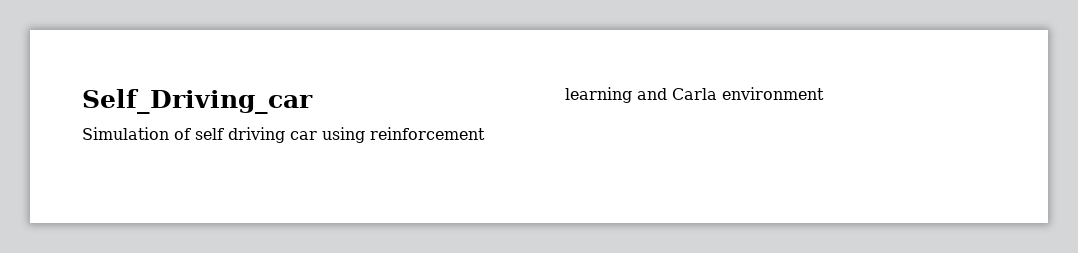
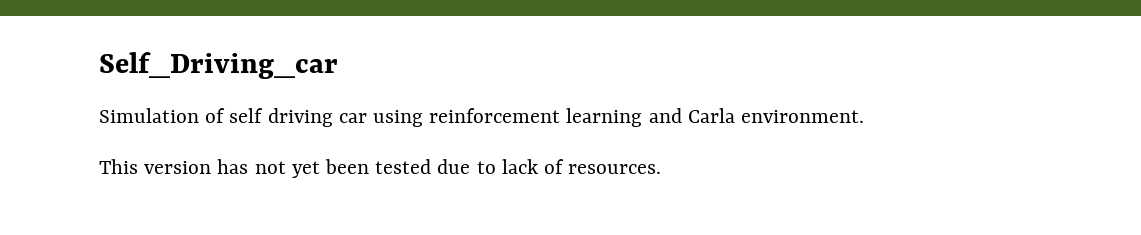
- Simulation of self driving car using reinforcement learning and Carla environment
+ Simulation of self driving car using reinforcement learning and Carla environment.
+ This version has not yet been tested due to lack of resources.

